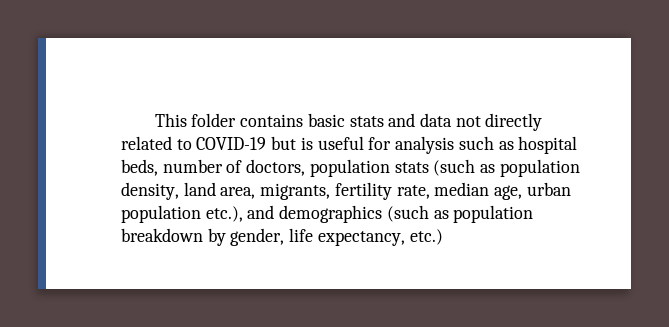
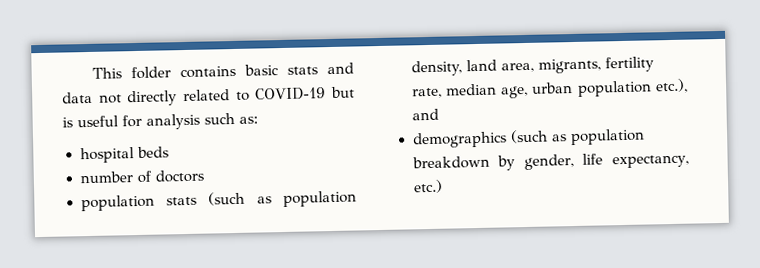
- This folder contains basic stats and data not directly related to COVID-19 but is useful for analysis such as hospital beds, number of doctors, population stats (such as population density, land area, migrants, fertility rate, median age, urban population etc.), and demographics (such as population breakdown by gender, life expectancy, etc.)
+ This folder contains basic stats and data not directly related to COVID-19 but is useful for analysis such as:
+ hospital beds
+ number of doctors
+ population stats (such as population density, land area, migrants, fertility rate, median age, urban population etc.), and
+ demographics (such as population breakdown by gender, life expectancy, etc.)

